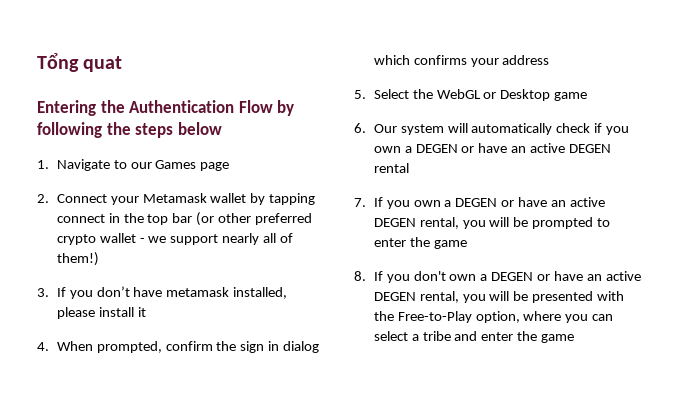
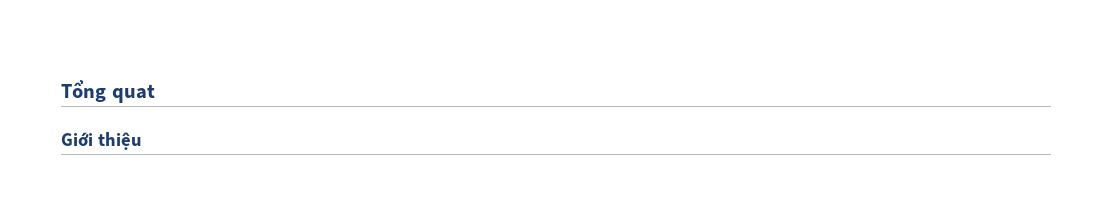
- Entering the Authentication Flow by following the steps below
- 1. Navigate to our Games page
- 2. Connect your Metamask wallet by tapping connect in the top bar (or other preferred crypto wallet - we support nearly all of them!)
- 3. If you don’t have metamask installed, please install it
- 4. When prompted, confirm the sign in dialog which confirms your address
- 5. Select the WebGL or Desktop game
- 6. Our system will automatically check if you own a DEGEN or have an active DEGEN rental
- 7. If you own a DEGEN or have an active DEGEN rental, you will be prompted to enter the game
- 8. If you don't own a DEGEN or have an active DEGEN rental, you will be presented with the Free-to-Play option, where you can select a tribe and enter the game
+ Giới thiệu

